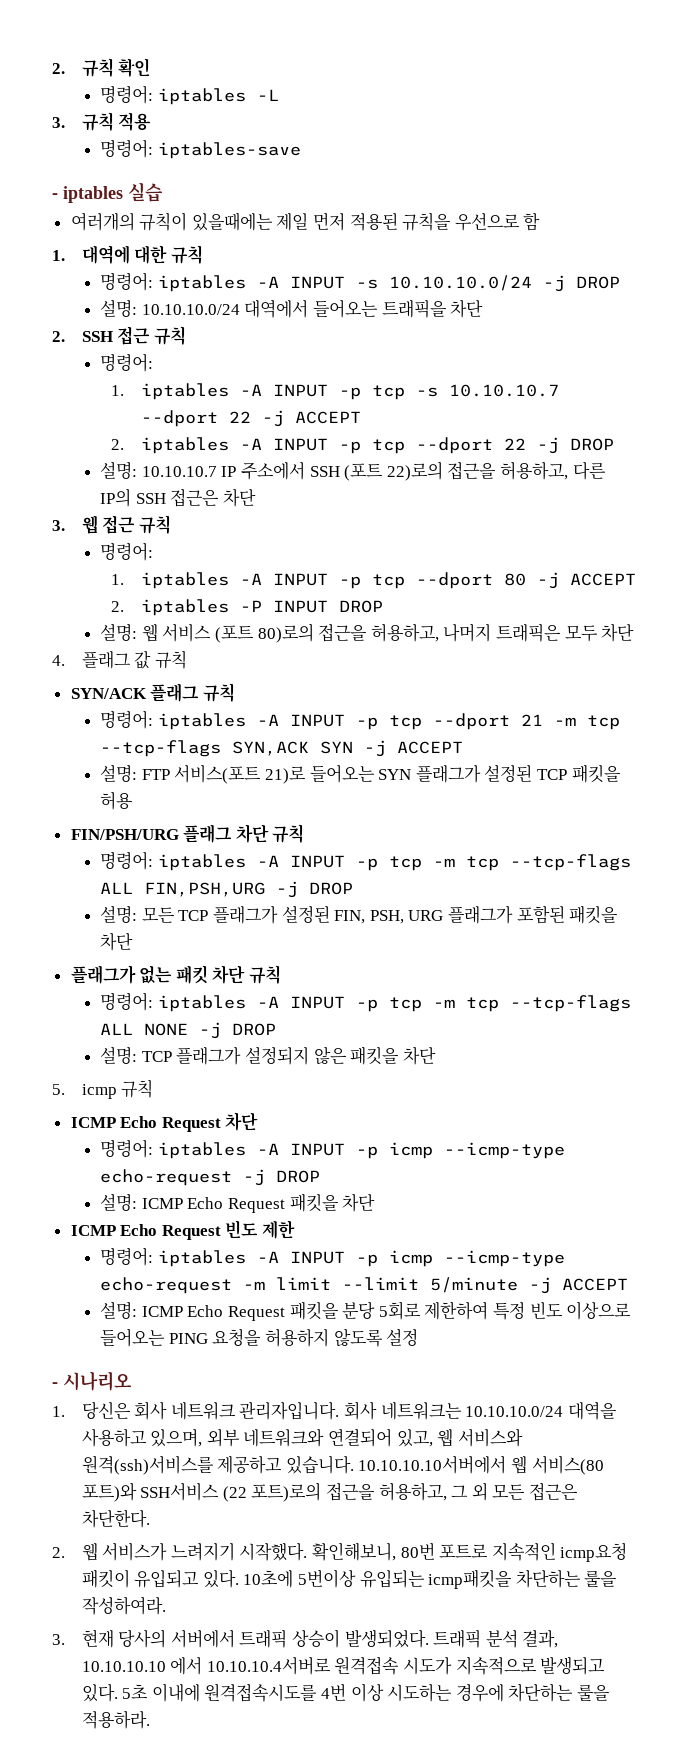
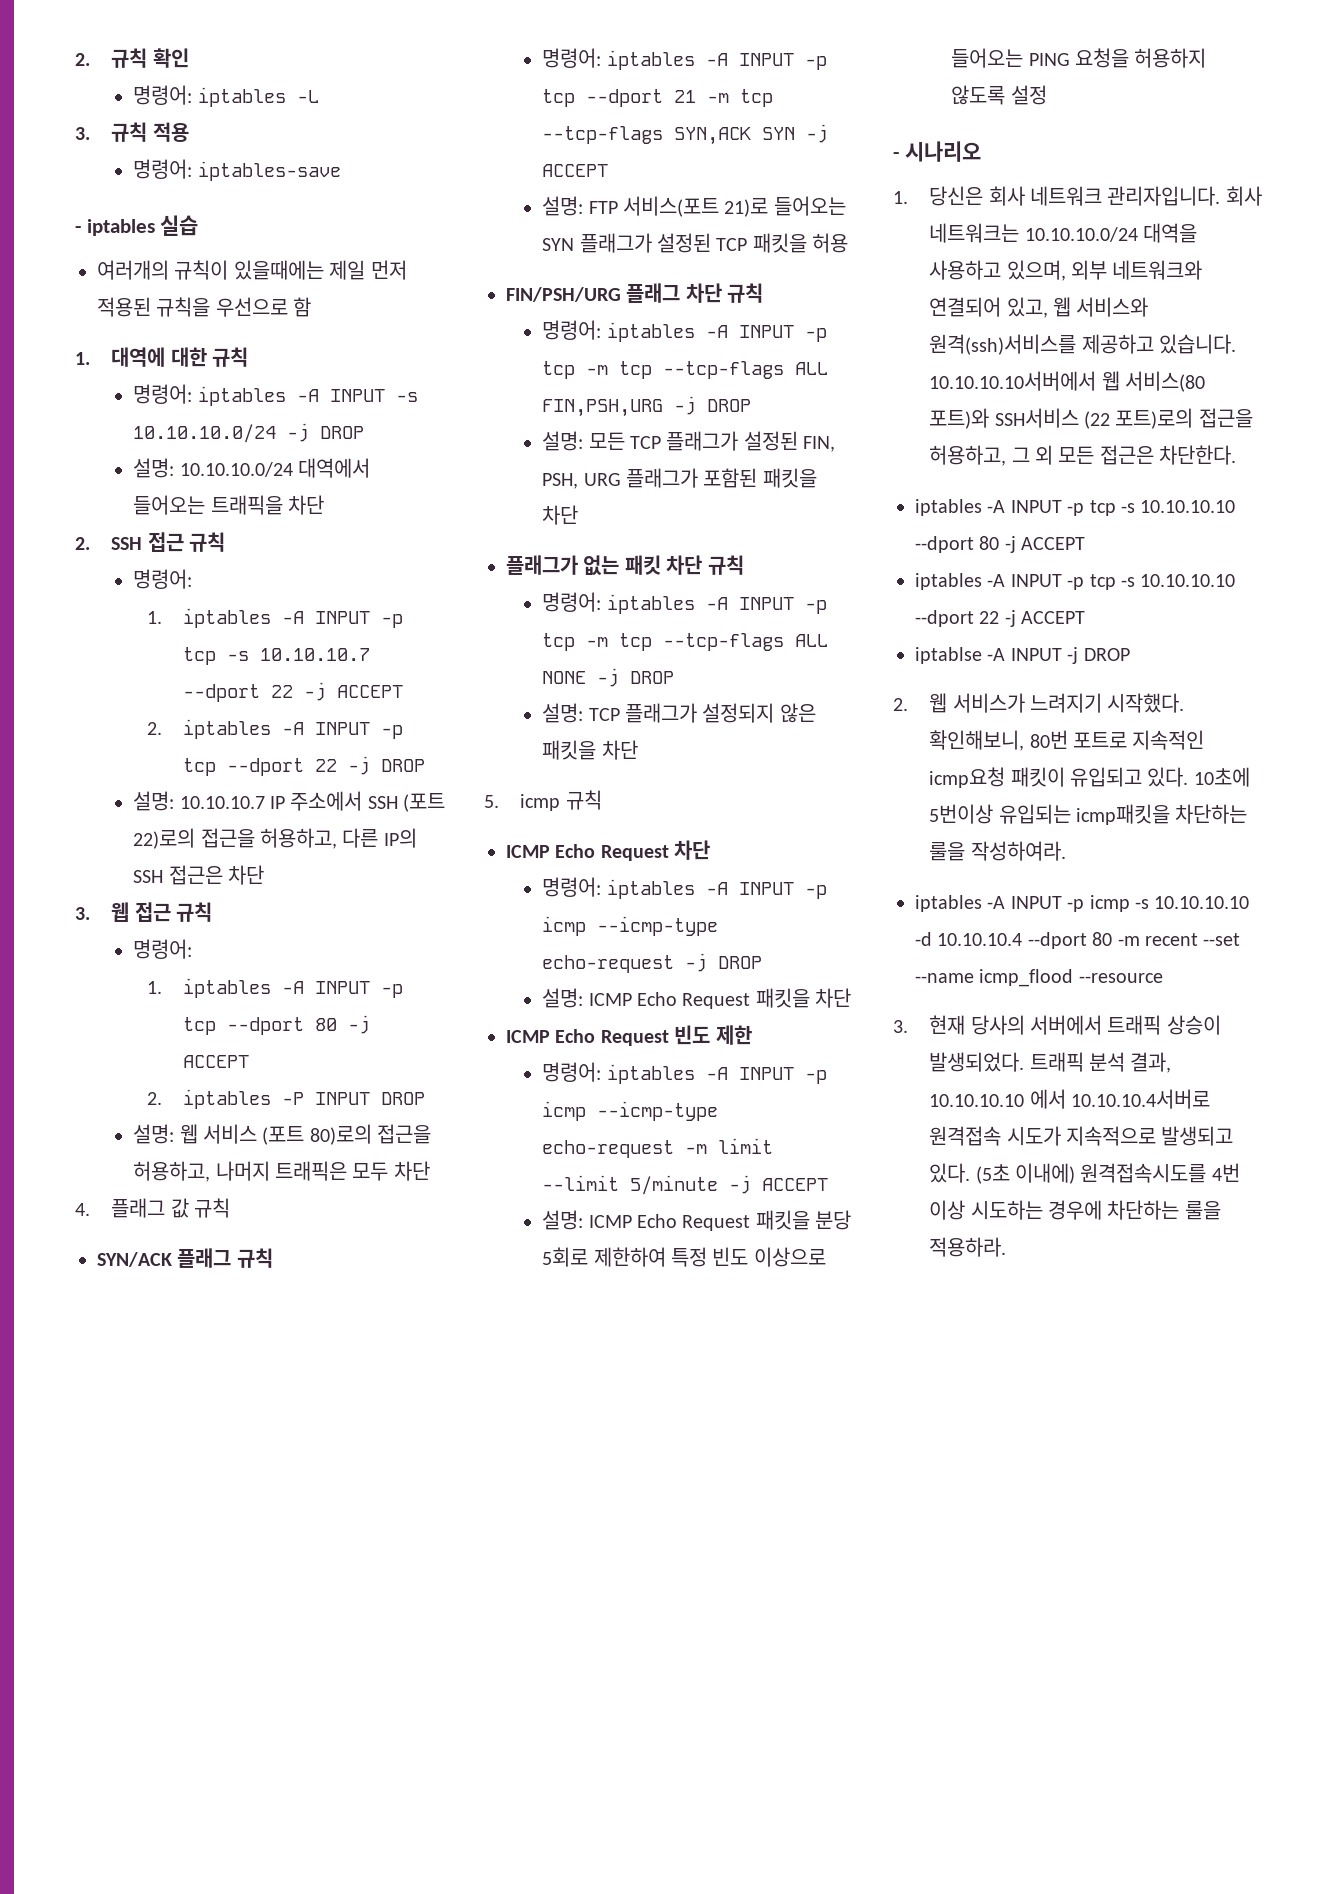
+ iptables -A INPUT -p tcp -s 10.10.10.10 --dport 80 -j ACCEPT
+ iptables -A INPUT -p tcp -s 10.10.10.10 --dport 22 -j ACCEPT
+ iptablse -A INPUT -j DROP
+ iptables -A INPUT -p icmp -s 10.10.10.10 -d 10.10.10.4 --dport 80 -m recent --set --name icmp_flood --resource
- 5초 이내에 원격접속시도를 4번 이상 시도하는 경우에 차단하는 룰을 적용하라.
+ (5초 이내에) 원격접속시도를 4번 이상 시도하는 경우에 차단하는 룰을 적용하라.

